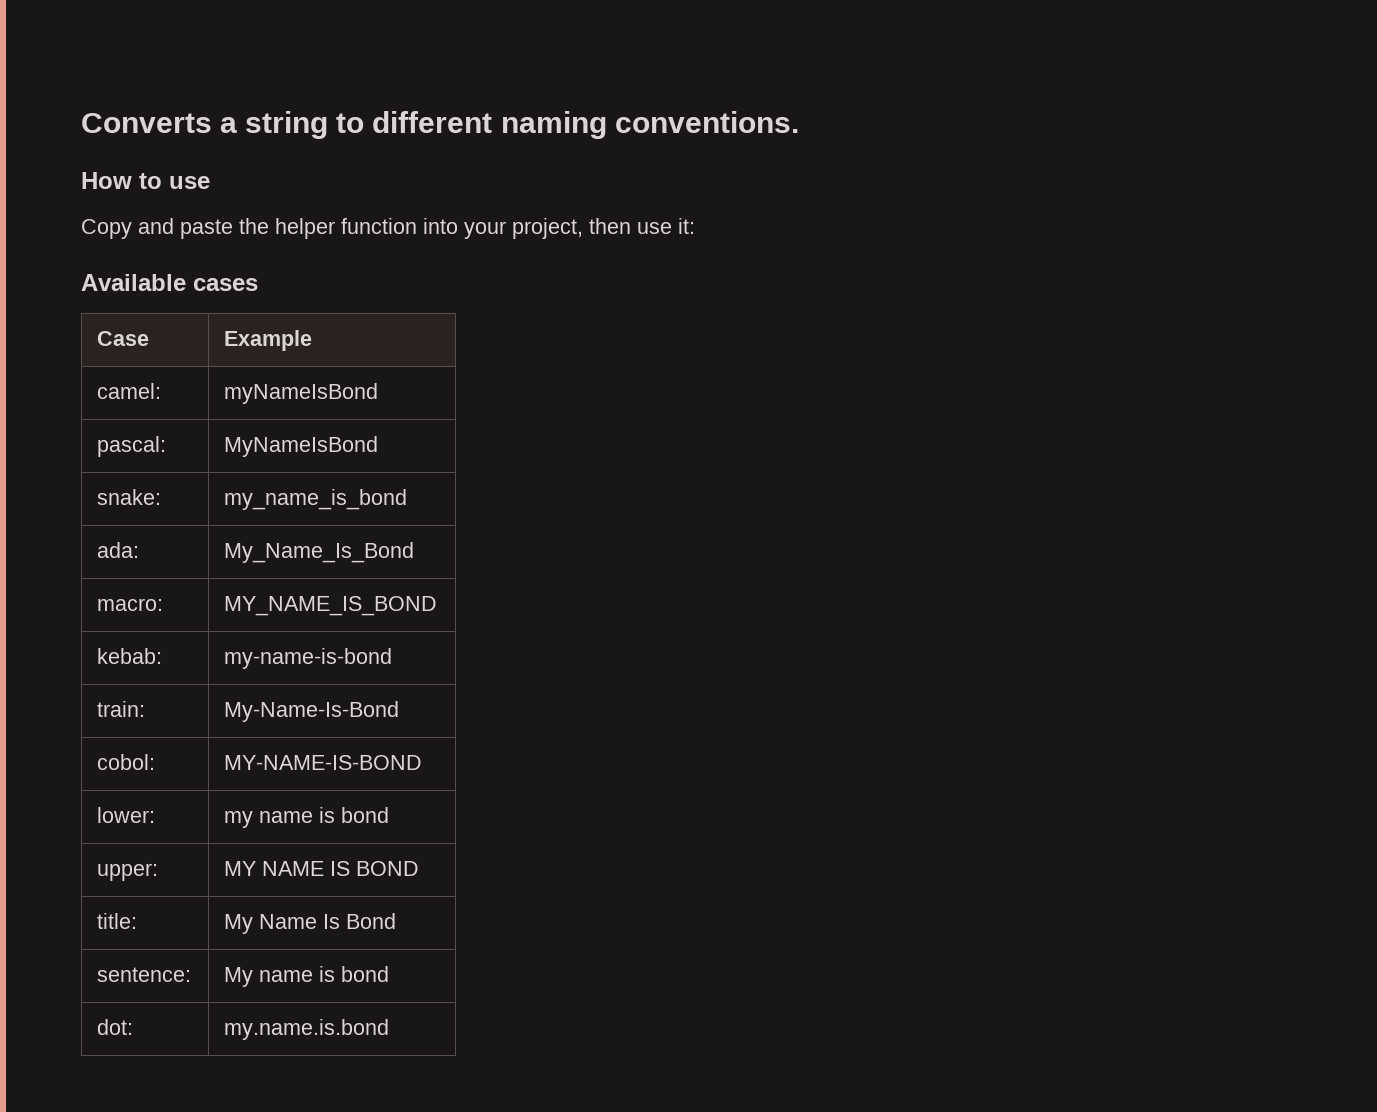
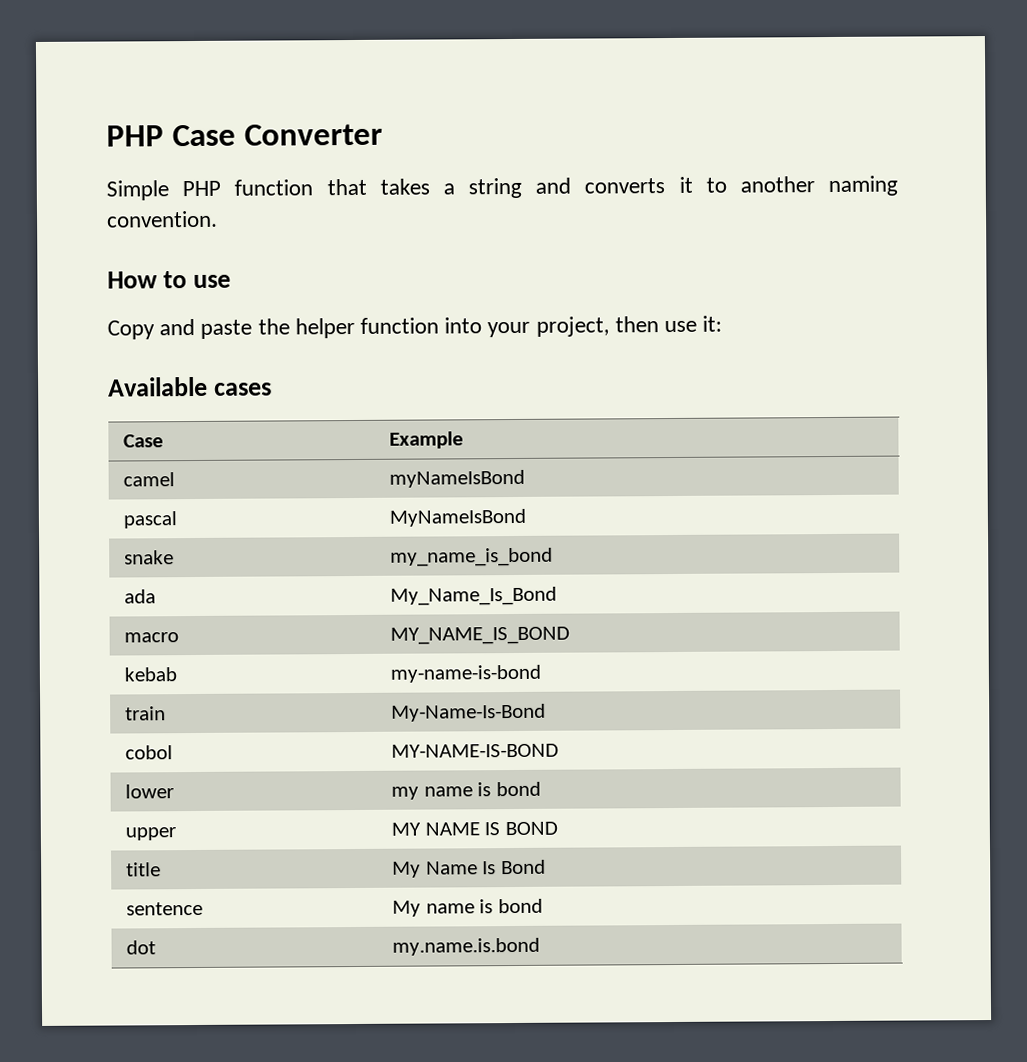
- Converts a string to different naming conventions.
+ PHP Case Converter
+ Simple PHP function that takes a string and converts it to another naming convention.
- camel: | myNameIsBond
+ camel | myNameIsBond
- pascal: | MyNameIsBond
+ pascal | MyNameIsBond
- snake: | my_name_is_bond
+ snake | my_name_is_bond
- ada: | My_Name_Is_Bond
+ ada | My_Name_Is_Bond
- macro: | MY_NAME_IS_BOND
+ macro | MY_NAME_IS_BOND
- kebab: | my-name-is-bond
+ kebab | my-name-is-bond
- train: | My-Name-Is-Bond
+ train | My-Name-Is-Bond
- cobol: | MY-NAME-IS-BOND
+ cobol | MY-NAME-IS-BOND
- lower: | my name is bond
+ lower | my name is bond
- upper: | MY NAME IS BOND
+ upper | MY NAME IS BOND
- title: | My Name Is Bond
+ title | My Name Is Bond
- sentence: | My name is bond
+ sentence | My name is bond
- dot: | my.name.is.bond
+ dot | my.name.is.bond

